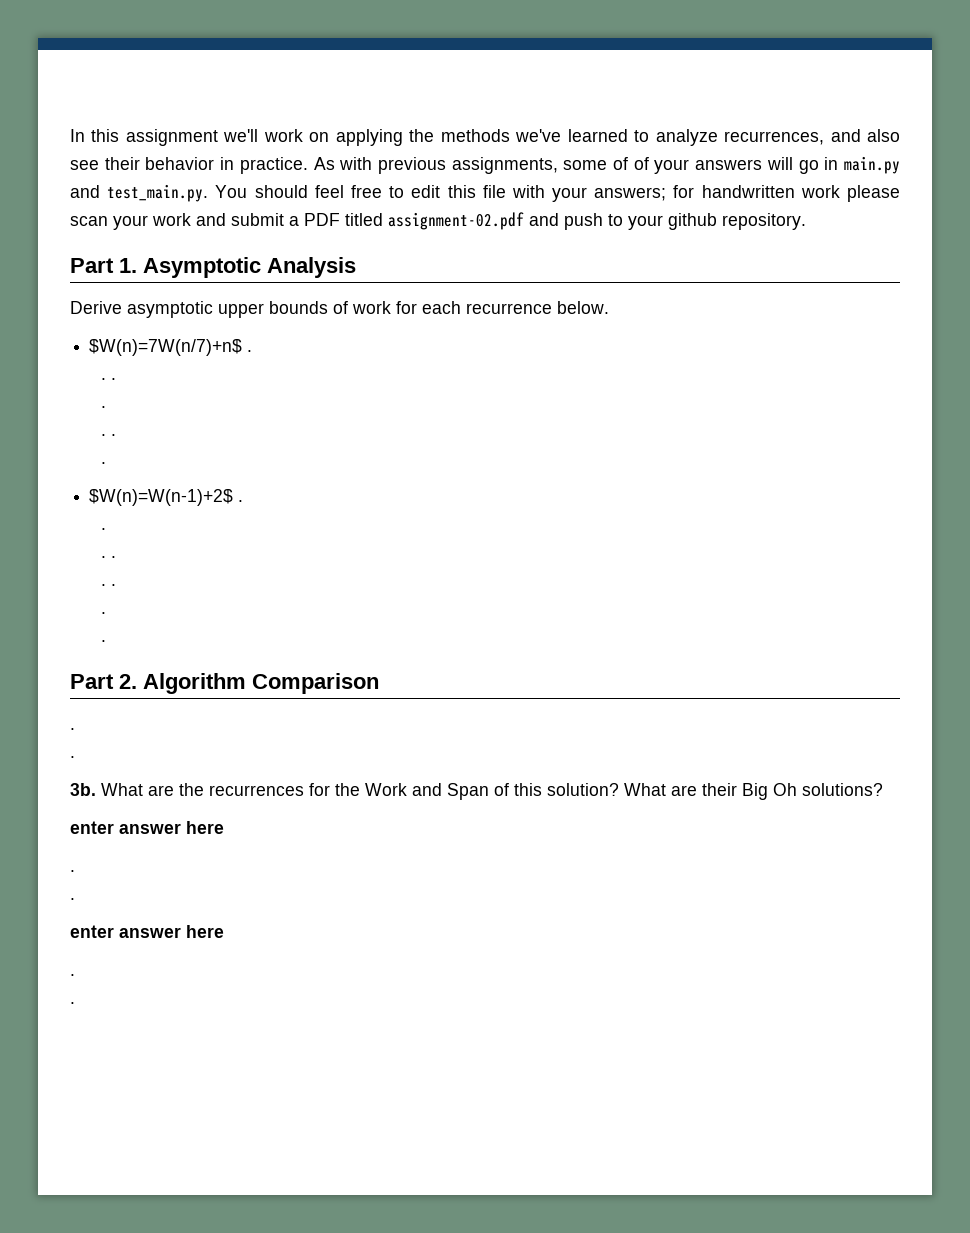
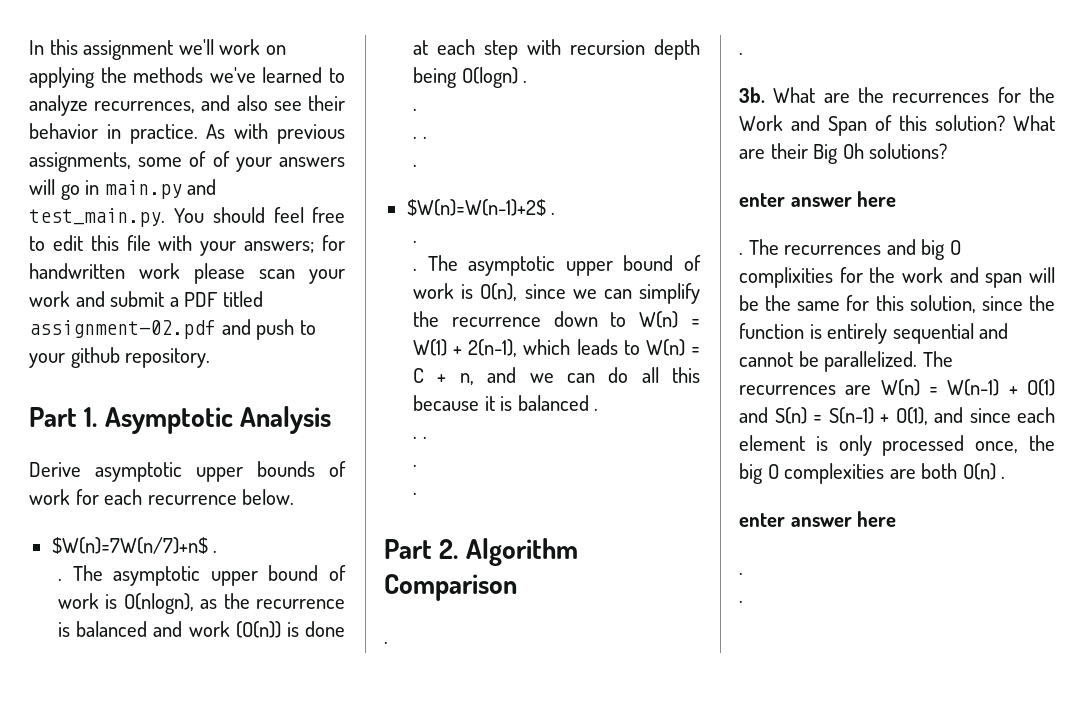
  $W(n)=7W(n/7)+n$ .
- . .
+ . The asymptotic upper bound of work is O(nlogn), as the recurrence is balanced and work (O(n)) is done at each step with recursion depth being O(logn) .
  $W(n)=W(n-1)+2$ .
  .
- . .
+ . The asymptotic upper bound of work is O(n), since we can simplify the recurrence down to W(n) = W(1) + 2(n-1), which leads to W(n) = C + n, and we can do all this because it is balanced .
  What are their Big Oh solutions?
  enter answer here
- .
- .
+ . The recurrences and big O complixities for the work and span will be the same for this solution, since the function is entirely sequential and cannot be parallelized. The recurrences are W(n) = W(n-1) + O(1) and S(n) = S(n-1) + O(1), and since each element is only processed once, the big O complexities are both O(n) .

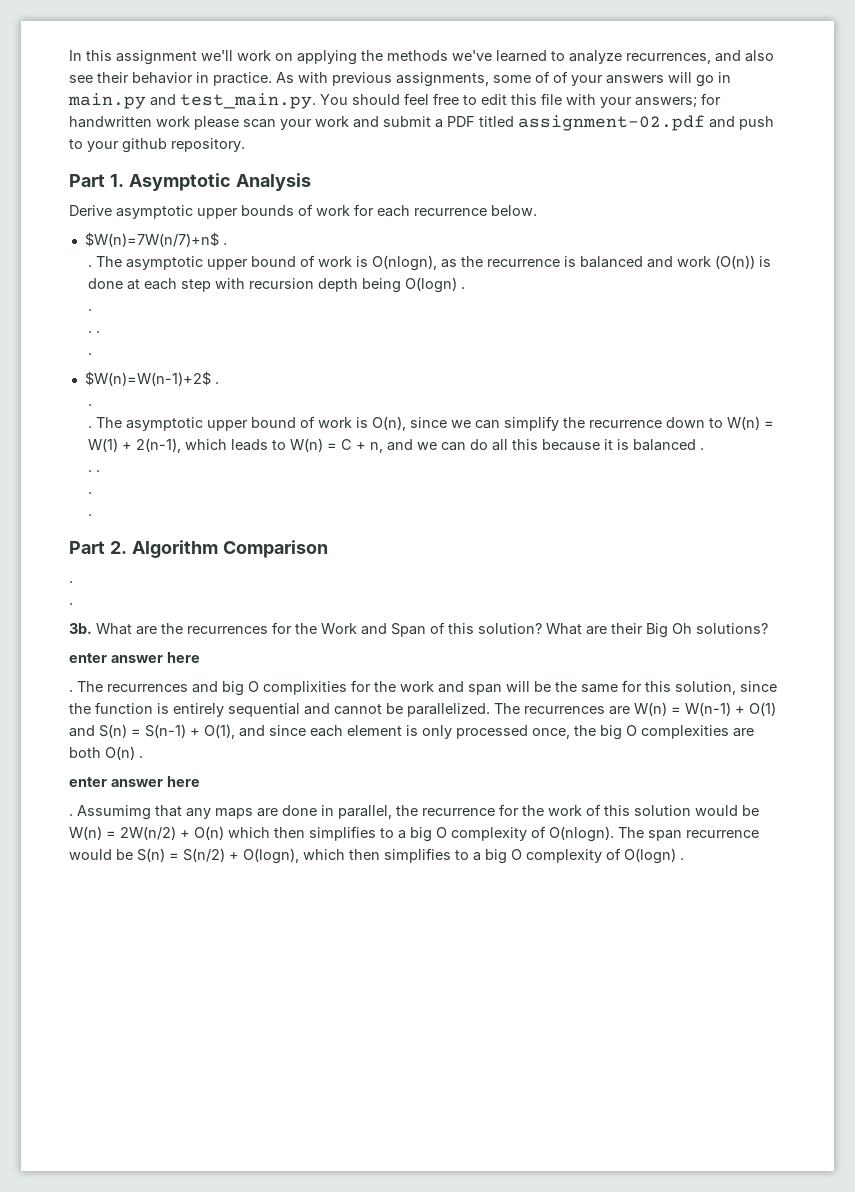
  The recurrences are W(n) = W(n-1) + O(1) and S(n) = S(n-1) + O(1), and since each element is only processed once, the big O complexities are both O(n) .
  enter answer here
- .
- .
+ . Assumimg that any maps are done in parallel, the recurrence for the work of this solution would be W(n) = 2W(n/2) + O(n) which then simplifies to a big O complexity of O(nlogn). The span recurrence would be S(n) = S(n/2) + O(logn), which then simplifies to a big O complexity of O(logn) .

